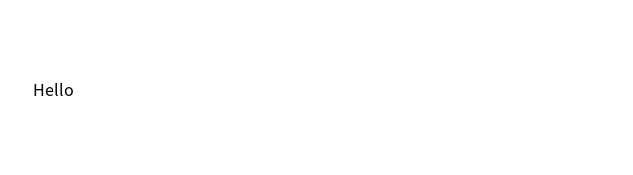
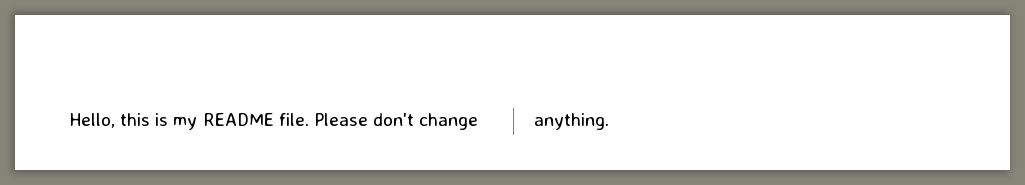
- Hello
+ Hello, this is my README file. Please don't change anything.

